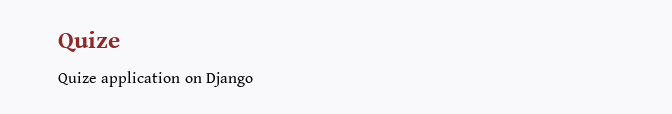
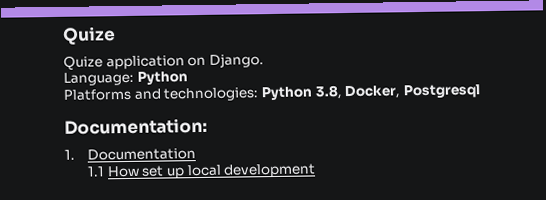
- Quize application on Django
+ Quize application on Django.
+ Language: Python
+ Platforms and technologies: Python 3.8, Docker, Postgresql
+ Documentation:
+ 1. Documentation
+ 1.1 How set up local development

